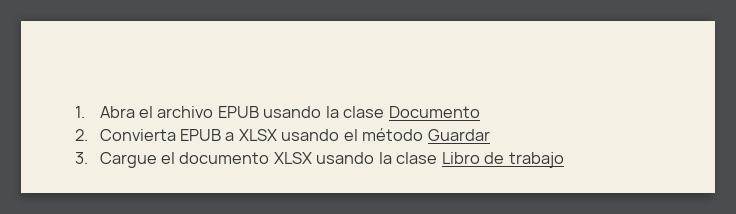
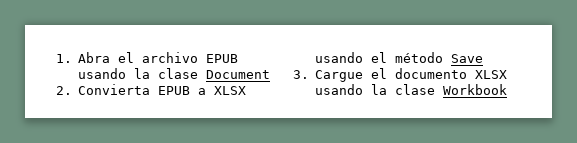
- 1. Abra el archivo EPUB usando la clase Documento
+ 1. Abra el archivo EPUB usando la clase Document
- 2. Convierta EPUB a XLSX usando el método Guardar
+ 2. Convierta EPUB a XLSX usando el método Save
- 3. Cargue el documento XLSX usando la clase Libro de trabajo
+ 3. Cargue el documento XLSX usando la clase Workbook

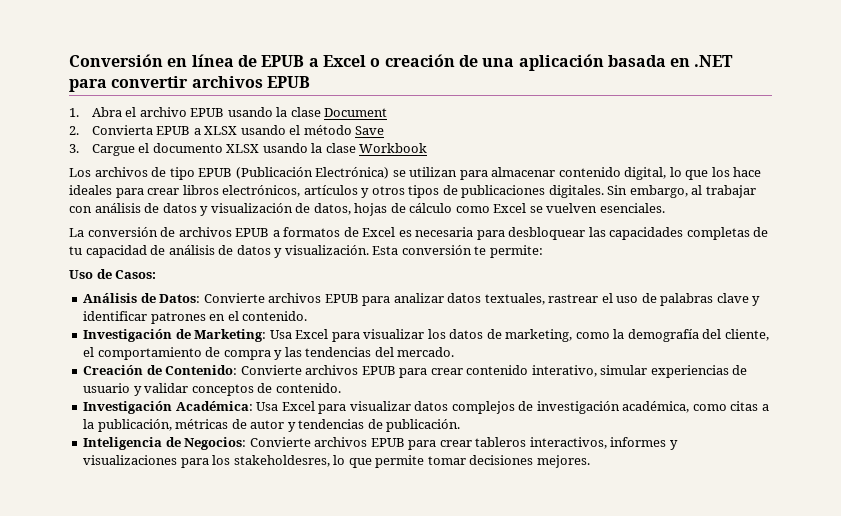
+ Conversión en línea de EPUB a Excel o creación de una aplicación basada en .NET para convertir archivos EPUB
+ Los archivos de tipo EPUB (Publicación Electrónica) se utilizan para almacenar contenido digital, lo que los hace ideales para crear libros electrónicos, artículos y otros tipos de publicaciones digitales. Sin embargo, al trabajar con análisis de datos y visualización de datos, hojas de cálculo como Excel se vuelven esenciales.
+ La conversión de archivos EPUB a formatos de Excel es necesaria para desbloquear las capacidades completas de tu capacidad de análisis de datos y visualización. Esta conversión te permite:
+ Uso de Casos:
+ Análisis de Datos: Convierte archivos EPUB para analizar datos textuales, rastrear el uso de palabras clave y identificar patrones en el contenido.
+ Investigación de Marketing: Usa Excel para visualizar los datos de marketing, como la demografía del cliente, el comportamiento de compra y las tendencias del mercado.
+ Creación de Contenido: Convierte archivos EPUB para crear contenido interativo, simular experiencias de usuario y validar conceptos de contenido.
+ Investigación Académica: Usa Excel para visualizar datos complejos de investigación académica, como citas a la publicación, métricas de autor y tendencias de publicación.
+ Inteligencia de Negocios: Convierte archivos EPUB para crear tableros interactivos, informes y visualizaciones para los stakeholdesres, lo que permite tomar decisiones mejores.

